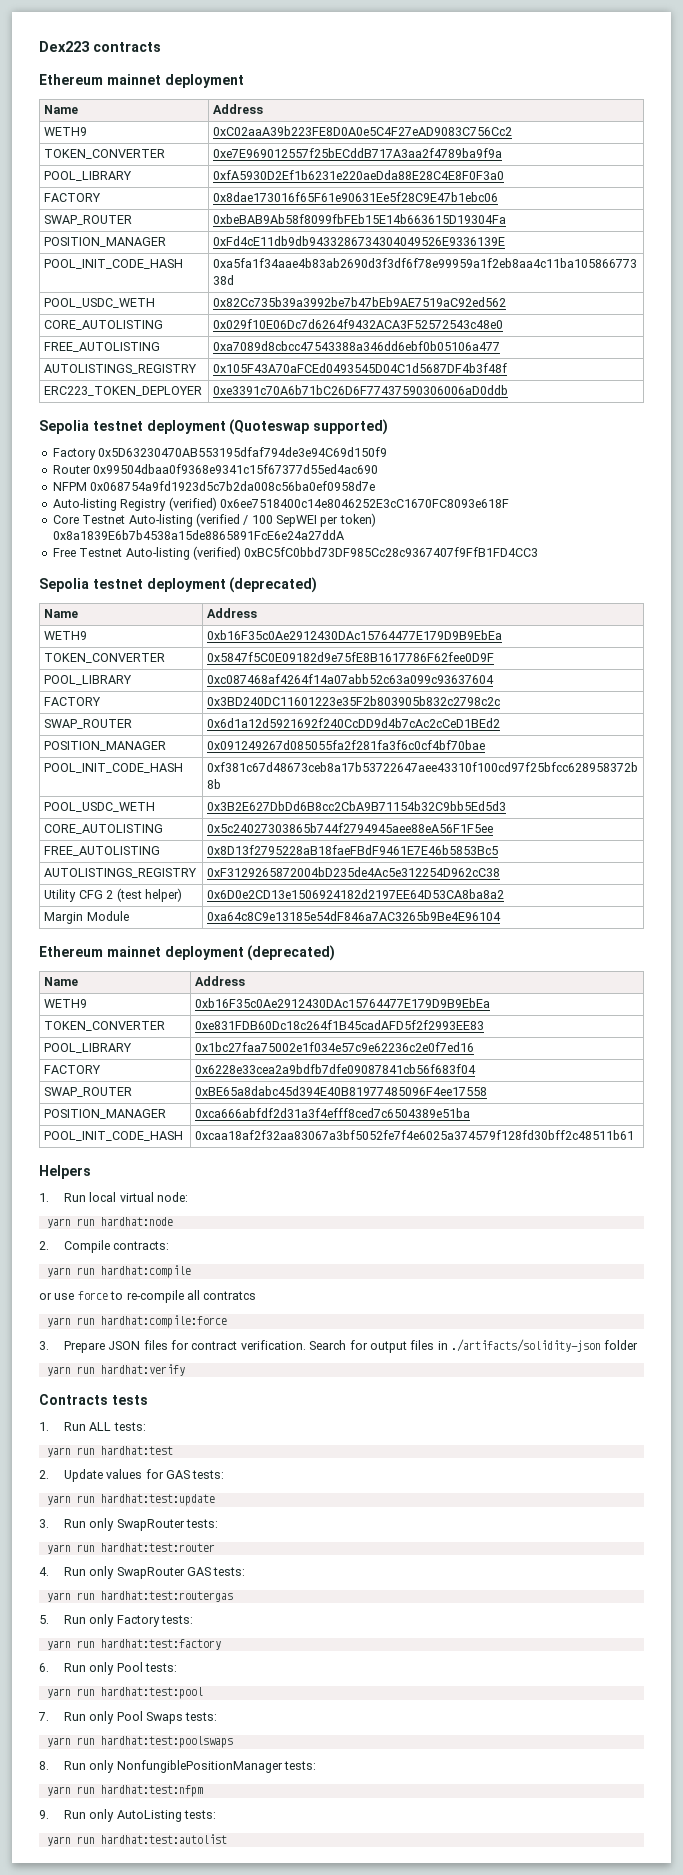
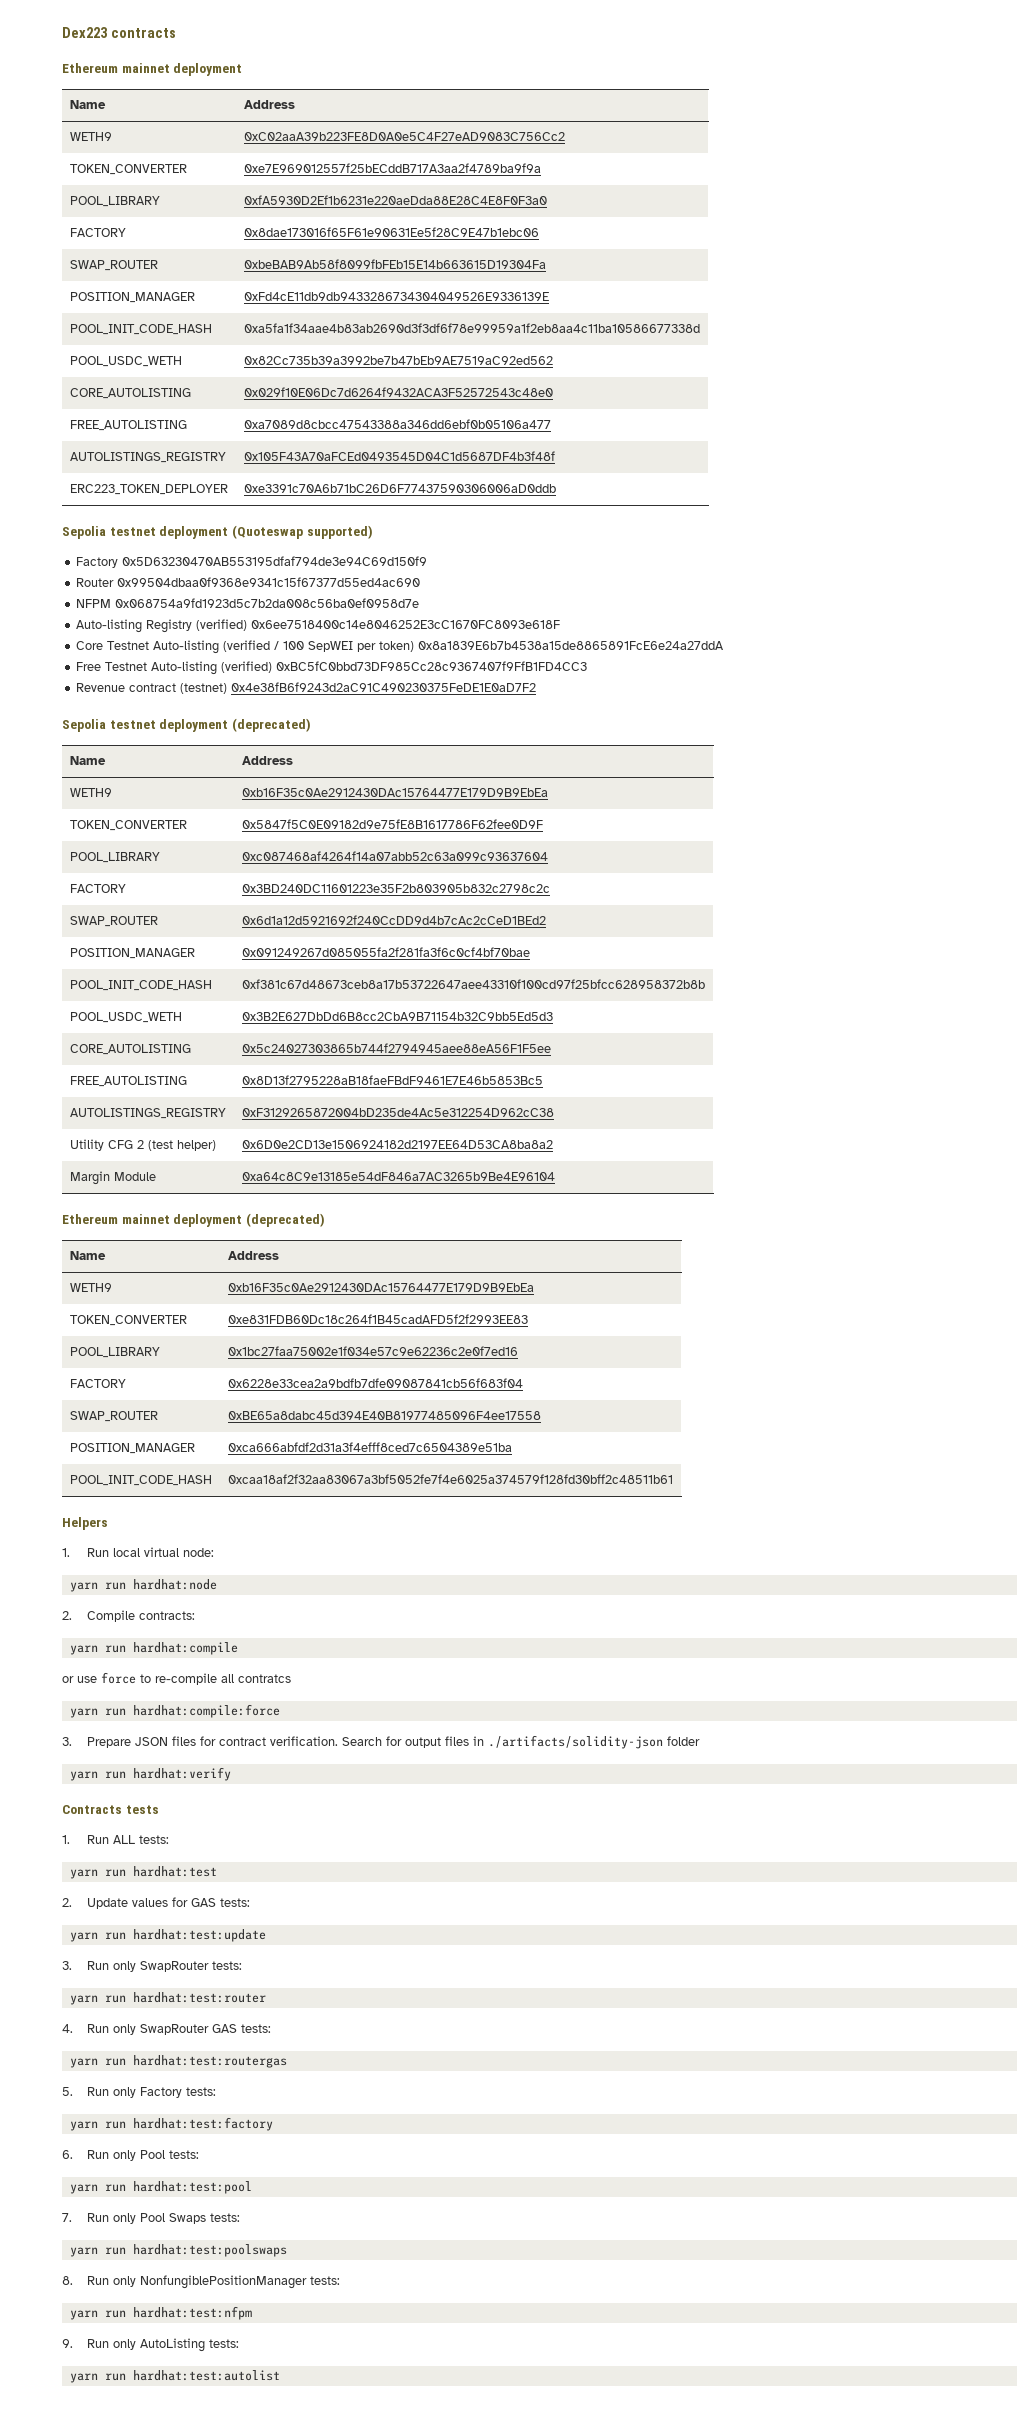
+ Revenue contract (testnet) 0x4e38fB6f9243d2aC91C490230375FeDE1E0aD7F2

